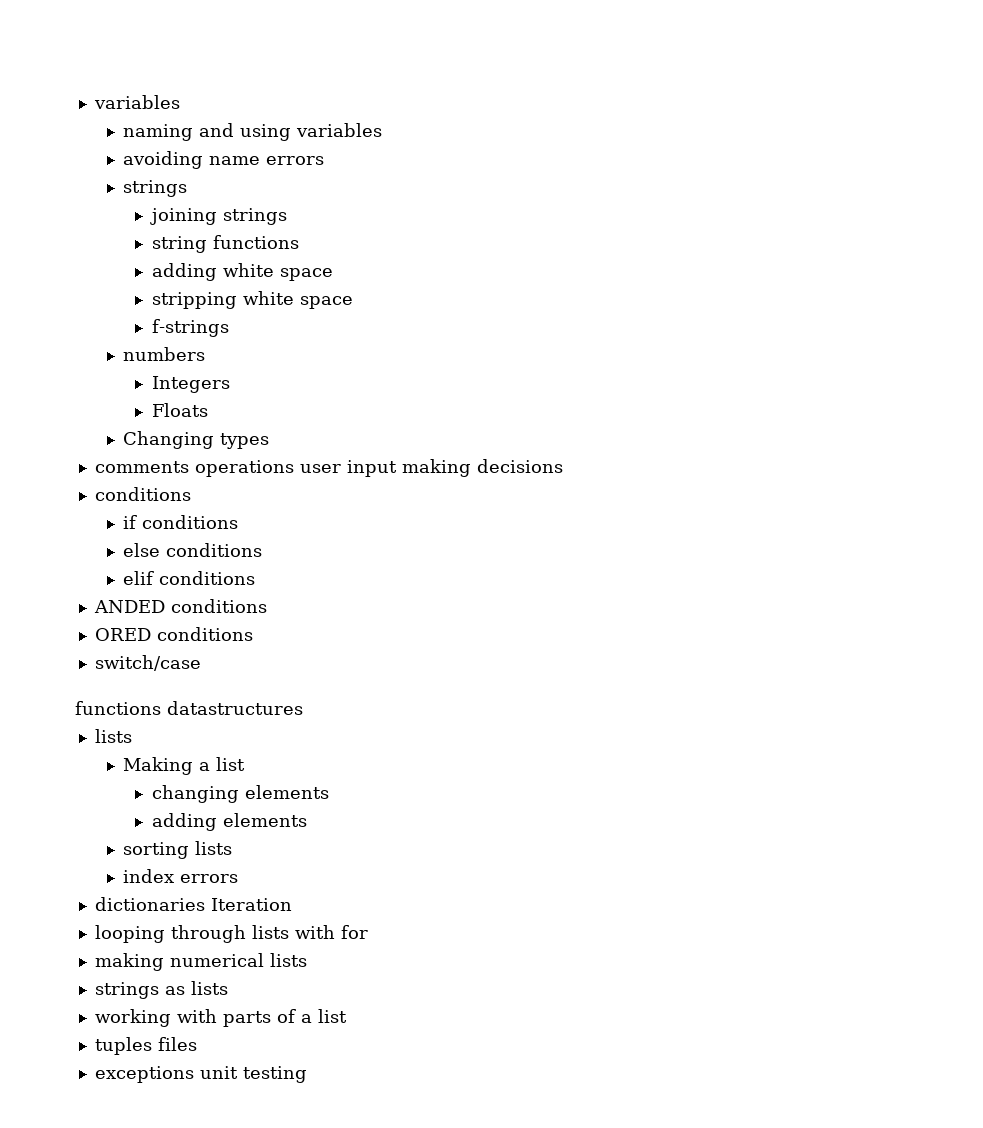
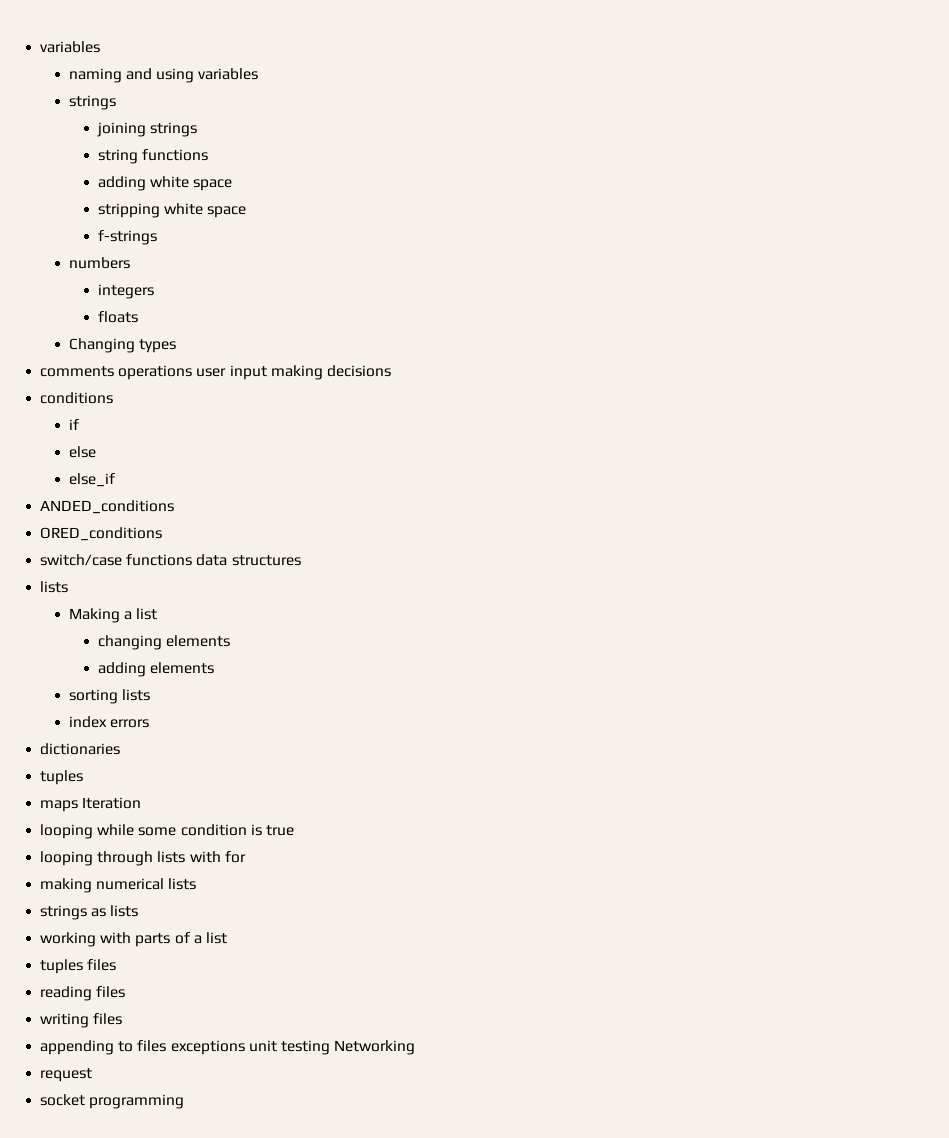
- avoiding name errors
- Integers
- Floats
+ integers
+ floats
- if conditions
+ if
- else conditions
- elif conditions
- ANDED conditions
- ORED conditions
- switch/case
- functions datastructures
+ else
+ else_if
+ ANDED_conditions
+ ORED_conditions
+ switch/case functions data structures
- dictionaries Iteration
+ dictionaries
+ tuples
+ maps Iteration
+ looping while some condition is true
- exceptions unit testing
+ reading files
+ writing files
+ appending to files exceptions unit testing Networking
+ request
+ socket programming

